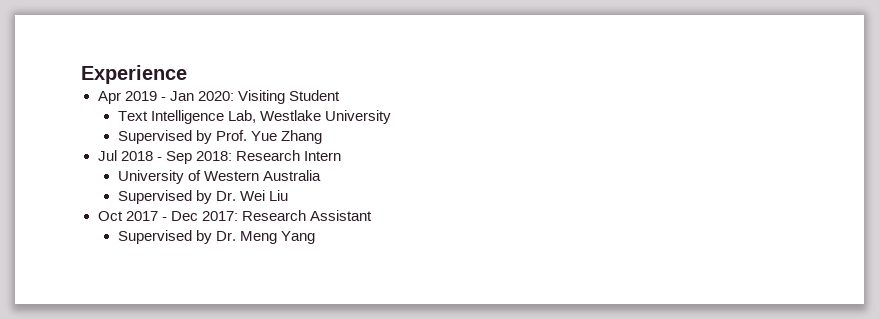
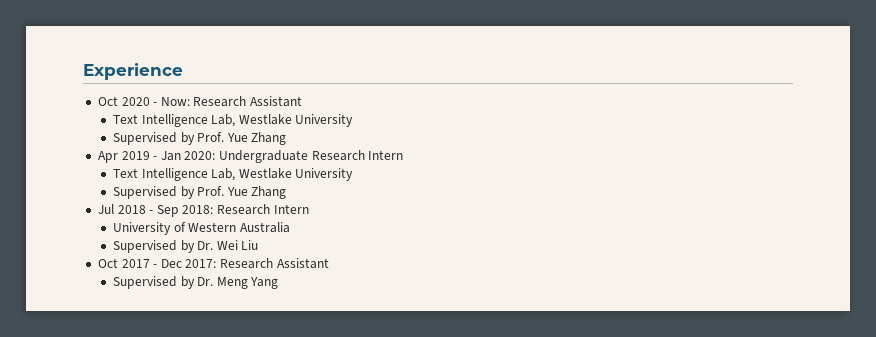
+ Oct 2020 - Now: Research Assistant
+ Text Intelligence Lab, Westlake University
+ Supervised by Prof. Yue Zhang
- Apr 2019 - Jan 2020: Visiting Student
+ Apr 2019 - Jan 2020: Undergraduate Research Intern

